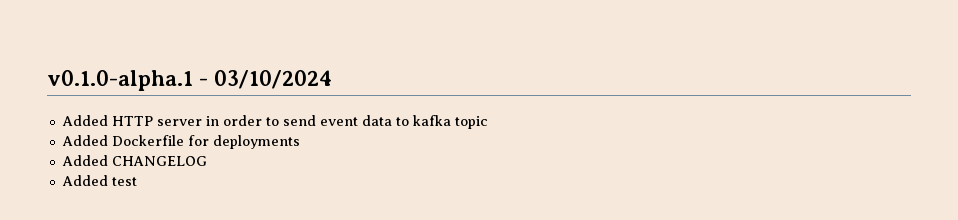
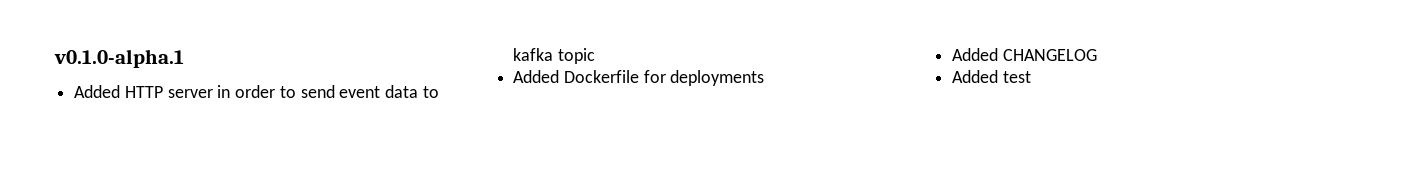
- v0.1.0-alpha.1 - 03/10/2024
+ v0.1.0-alpha.1

